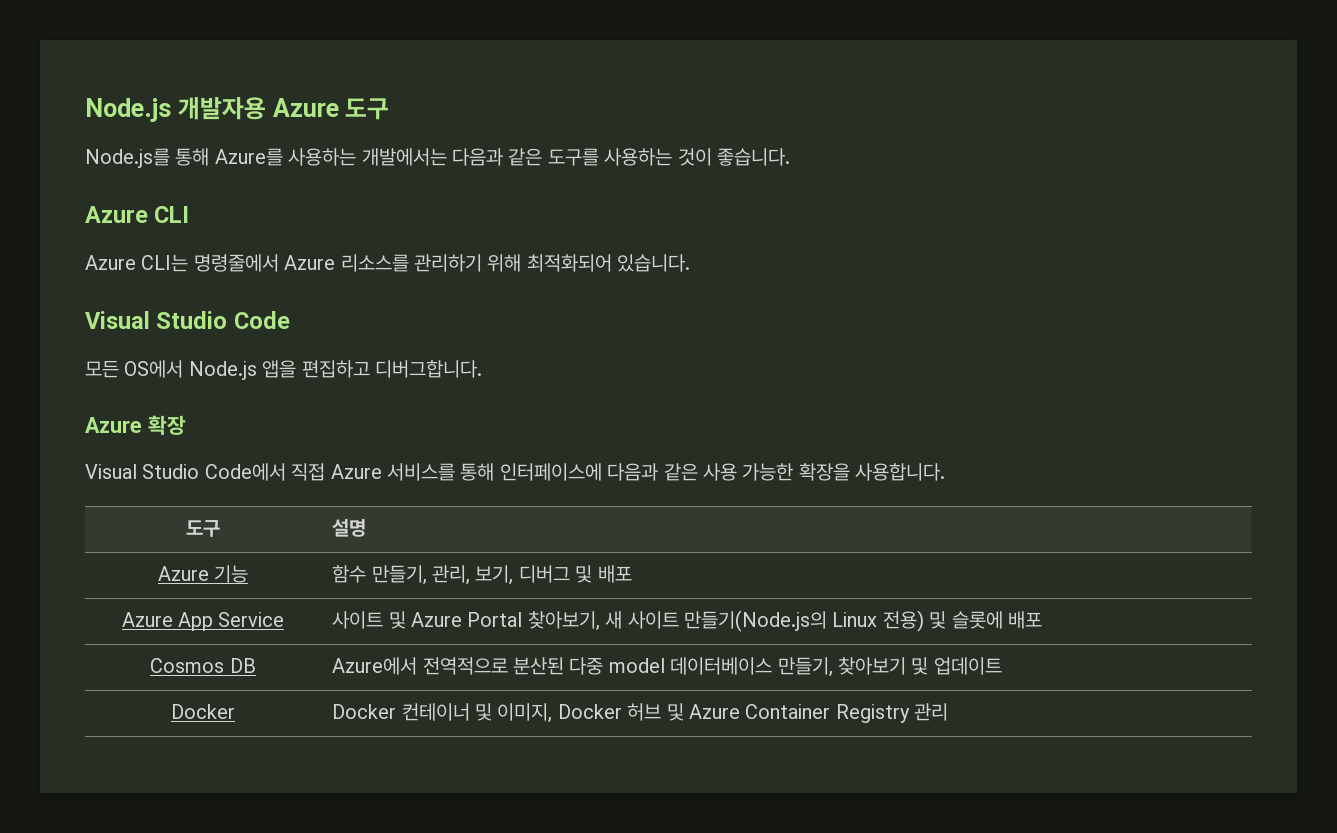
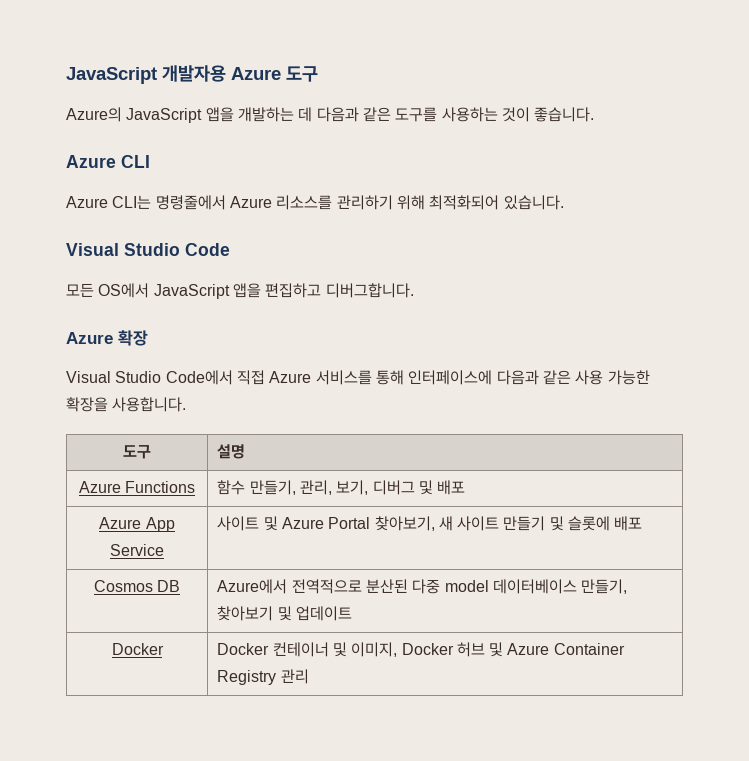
- Node.js 개발자용 Azure 도구
+ JavaScript 개발자용 Azure 도구
- Node.js를 통해 Azure를 사용하는 개발에서는 다음과 같은 도구를 사용하는 것이 좋습니다.
+ Azure의 JavaScript 앱을 개발하는 데 다음과 같은 도구를 사용하는 것이 좋습니다.
- 모든 OS에서 Node.js 앱을 편집하고 디버그합니다.
+ 모든 OS에서 JavaScript 앱을 편집하고 디버그합니다.
- Azure 기능 | 함수 만들기, 관리, 보기, 디버그 및 배포
+ Azure Functions | 함수 만들기, 관리, 보기, 디버그 및 배포
- Azure App Service | 사이트 및 Azure Portal 찾아보기, 새 사이트 만들기(Node.js의 Linux 전용) 및 슬롯에 배포
+ Azure App Service | 사이트 및 Azure Portal 찾아보기, 새 사이트 만들기 및 슬롯에 배포

